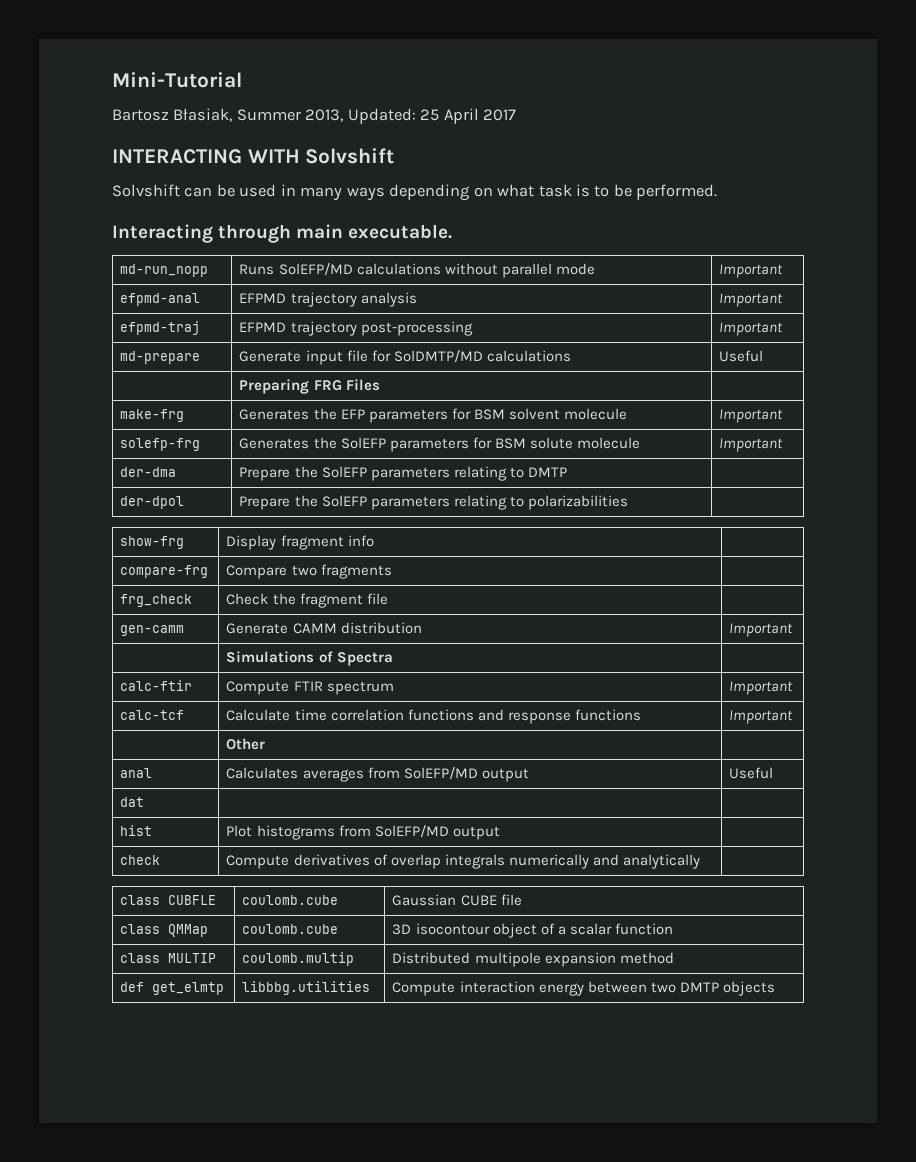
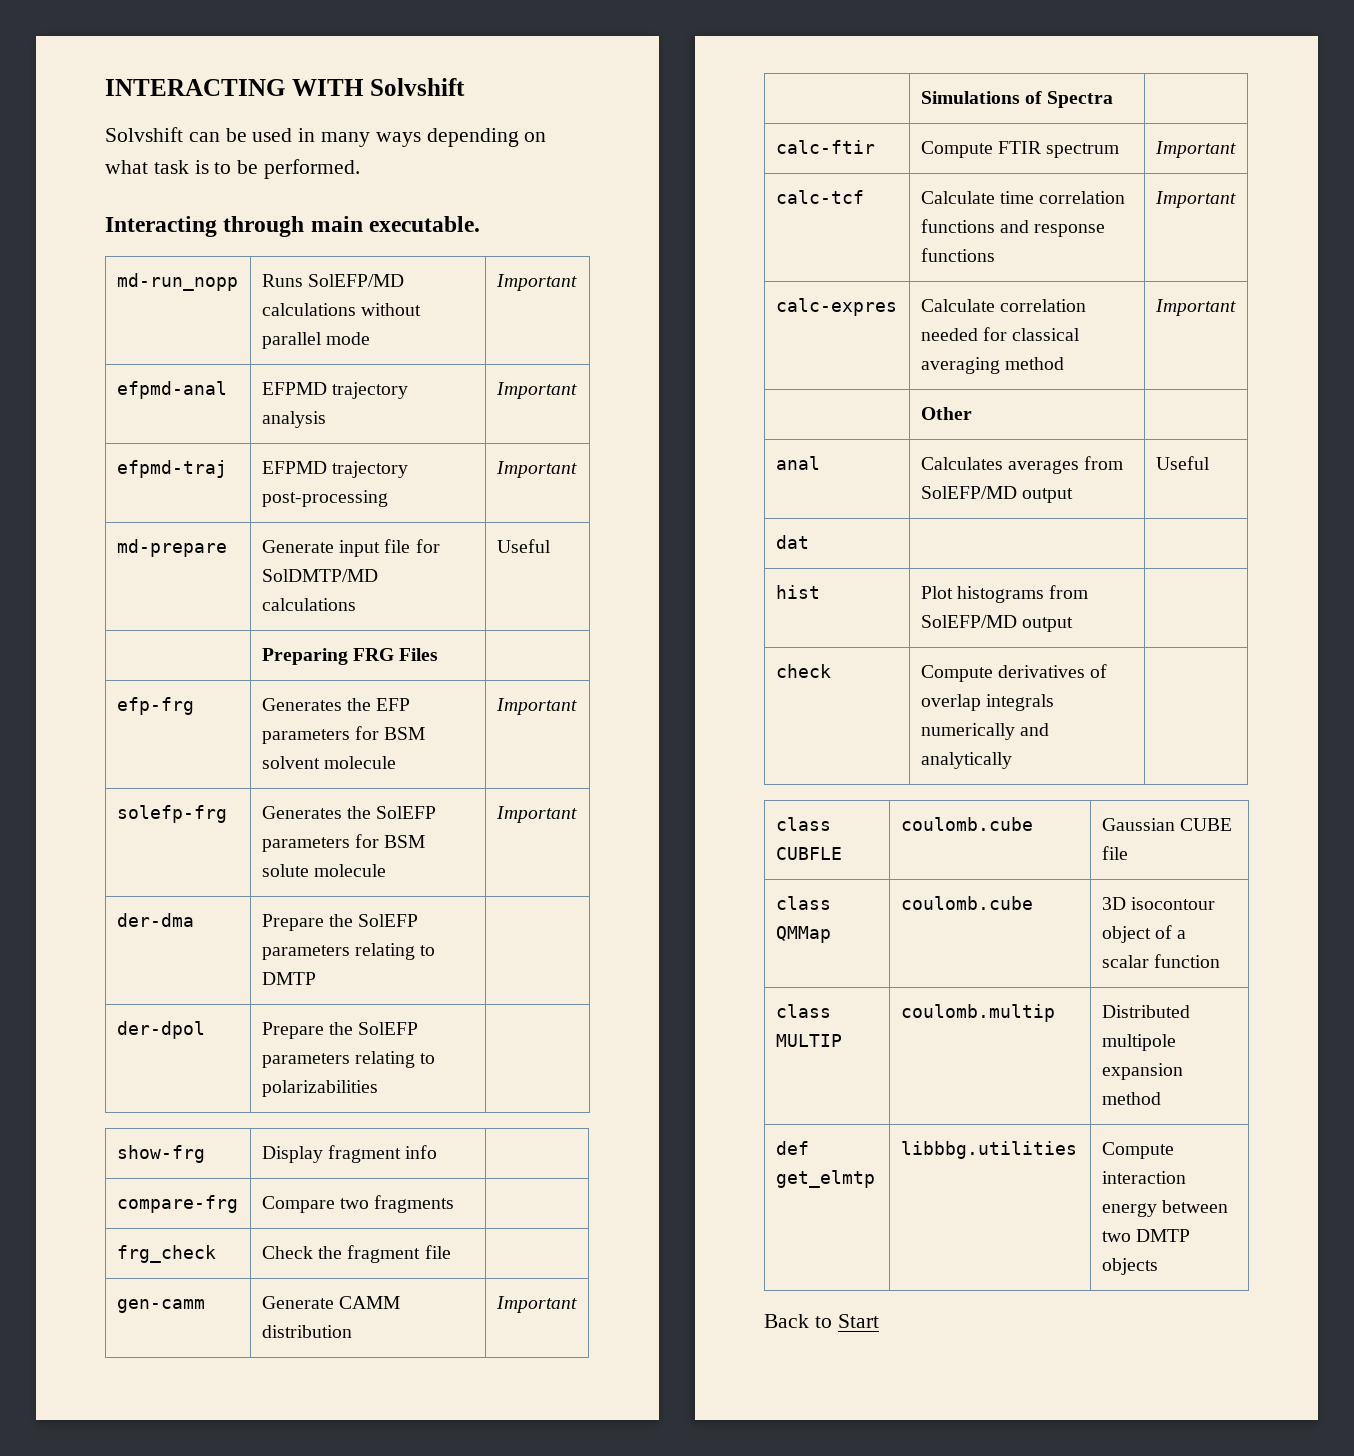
- Mini-Tutorial
- Bartosz Błasiak, Summer 2013, Updated: 25 April 2017
- make-frg | Generates the EFP parameters for BSM solvent molecule | Important
+ efp-frg | Generates the EFP parameters for BSM solvent molecule | Important
+ calc-expres | Calculate correlation needed for classical averaging method | Important
+ Back to Start

